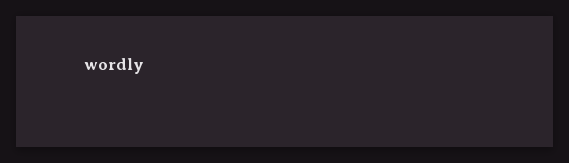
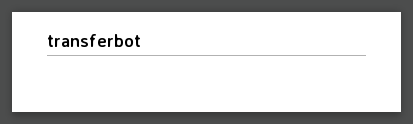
- wordly
+ transferbot

